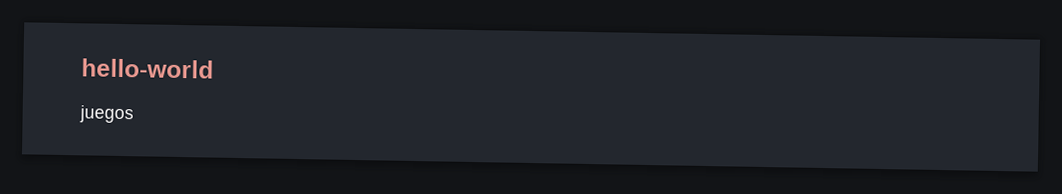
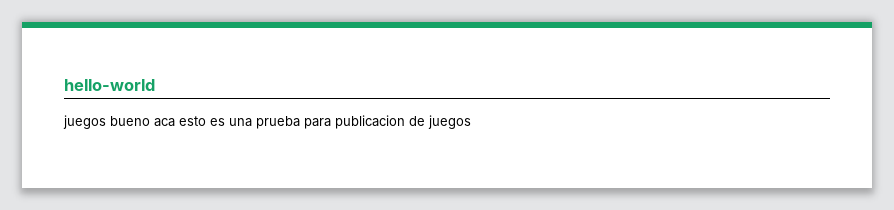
- juegos
+ juegos bueno aca esto es una prueba para publicacion de juegos

